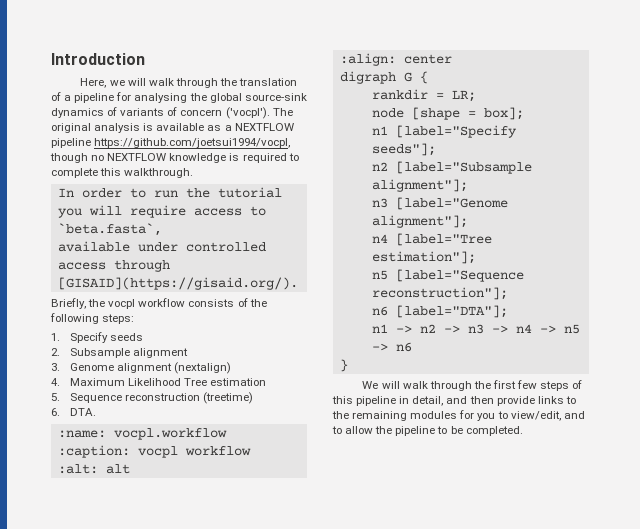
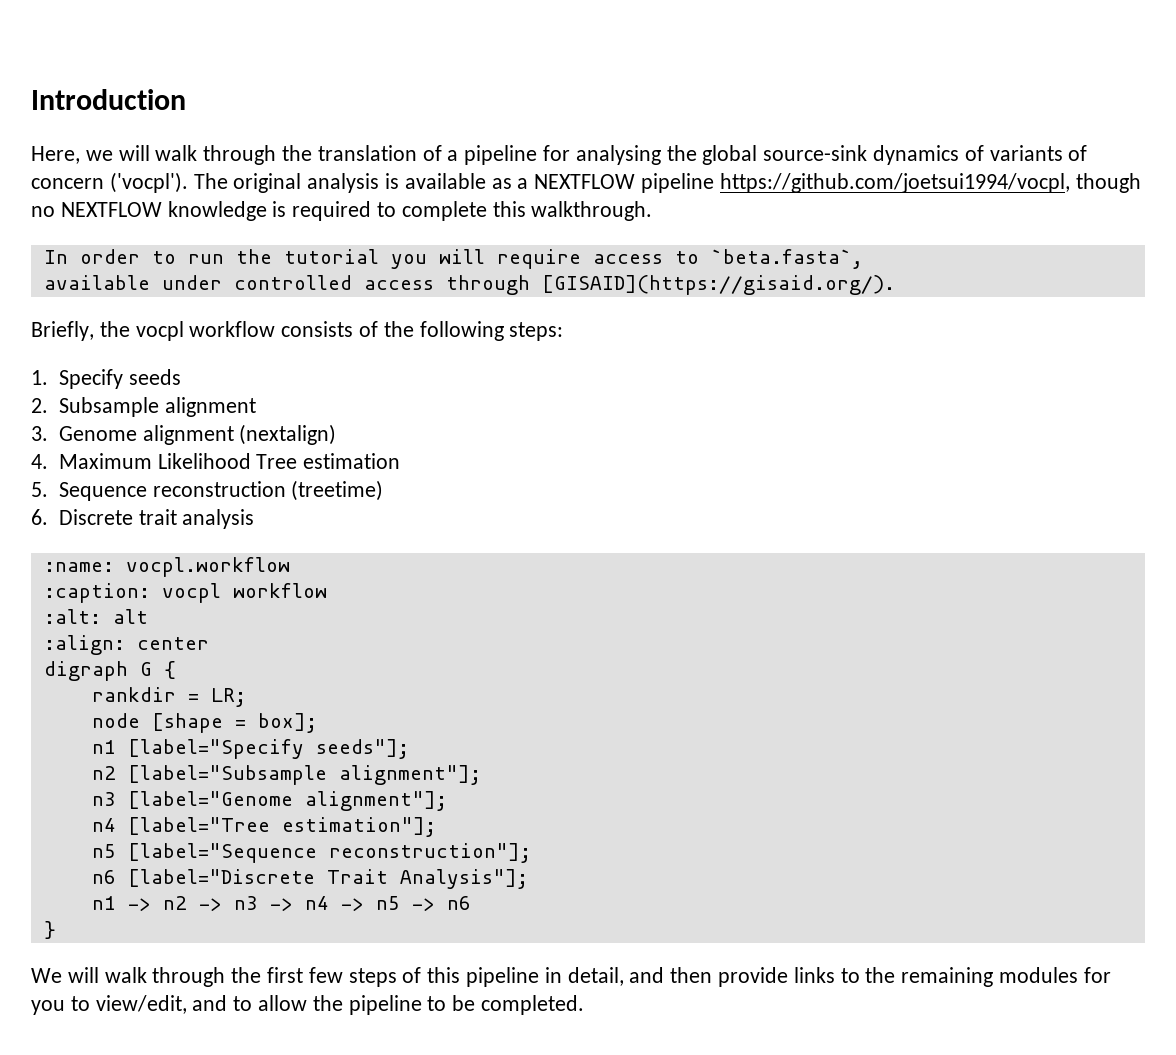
- 6. DTA.
+ 6. Discrete trait analysis
- n6 [label="DTA"];
+ n6 [label="Discrete Trait Analysis"];

